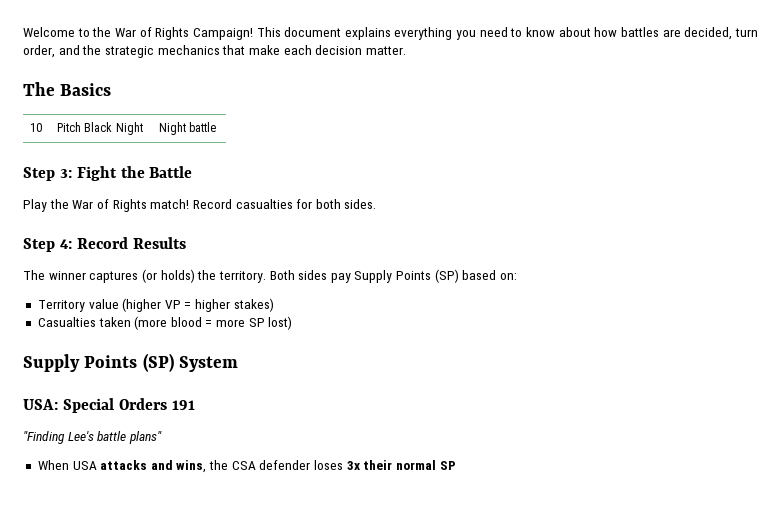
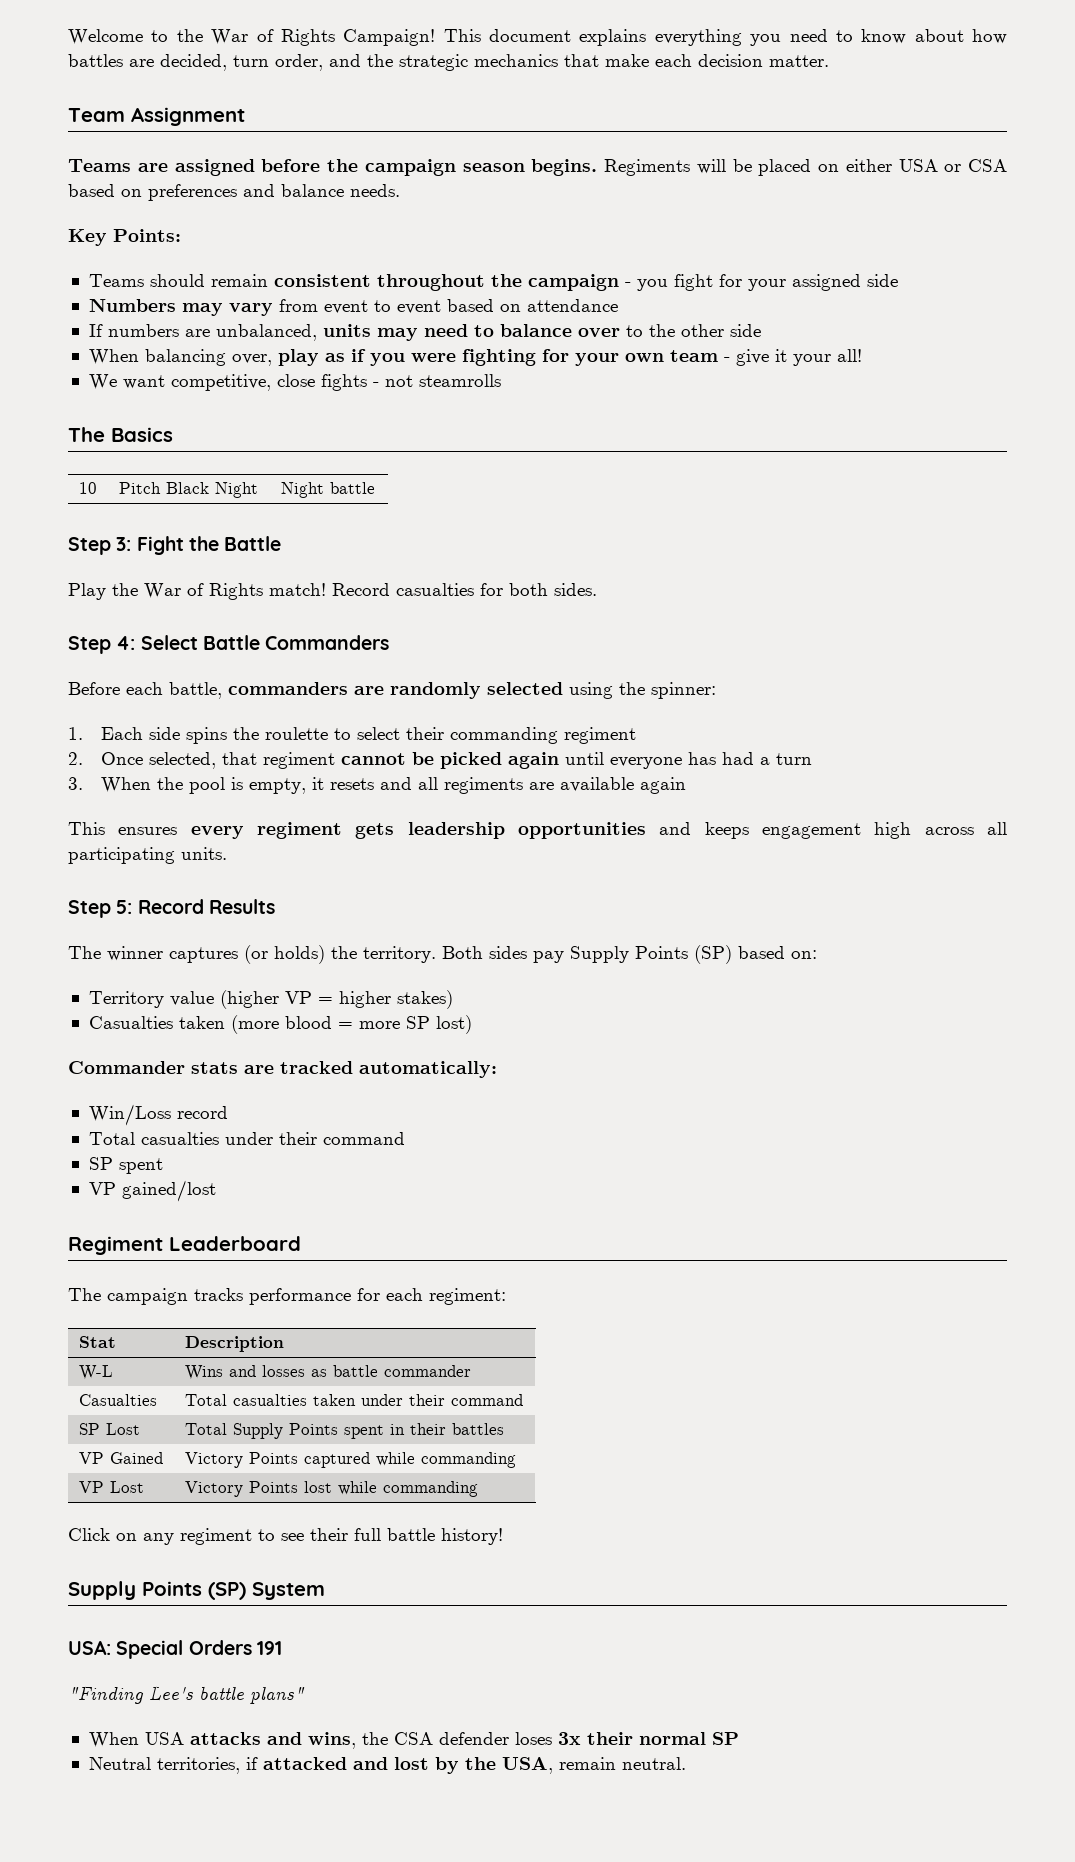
+ Team Assignment
+ Teams are assigned before the campaign season begins. Regiments will be placed on either USA or CSA based on preferences and balance needs.
+ Key Points:
+ Teams should remain consistent throughout the campaign - you fight for your assigned side
+ Numbers may vary from event to event based on attendance
+ If numbers are unbalanced, units may need to balance over to the other side
+ When balancing over, play as if you were fighting for your own team - give it your all!
+ We want competitive, close fights - not steamrolls
- Step 4: Record Results
+ Step 4: Select Battle Commanders
+ Before each battle, commanders are randomly selected using the spinner:
+ 1. Each side spins the roulette to select their commanding regiment
+ 2. Once selected, that regiment cannot be picked again until everyone has had a turn
+ 3. When the pool is empty, it resets and all regiments are available again
+ This ensures every regiment gets leadership opportunities and keeps engagement high across all participating units.
+ Step 5: Record Results
+ Commander stats are tracked automatically:
+ Win/Loss record
+ Total casualties under their command
+ SP spent
+ VP gained/lost
+ Regiment Leaderboard
+ The campaign tracks performance for each regiment:
+ Stat | Description
+ W-L | Wins and losses as battle commander
+ Casualties | Total casualties taken under their command
+ SP Lost | Total Supply Points spent in their battles
+ VP Gained | Victory Points captured while commanding
+ VP Lost | Victory Points lost while commanding
+ Click on any regiment to see their full battle history!
+ Neutral territories, if attacked and lost by the USA, remain neutral.

